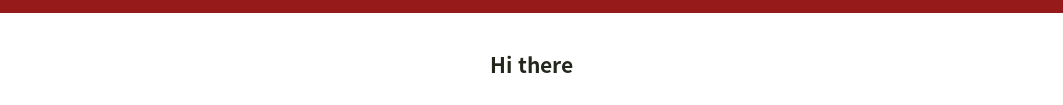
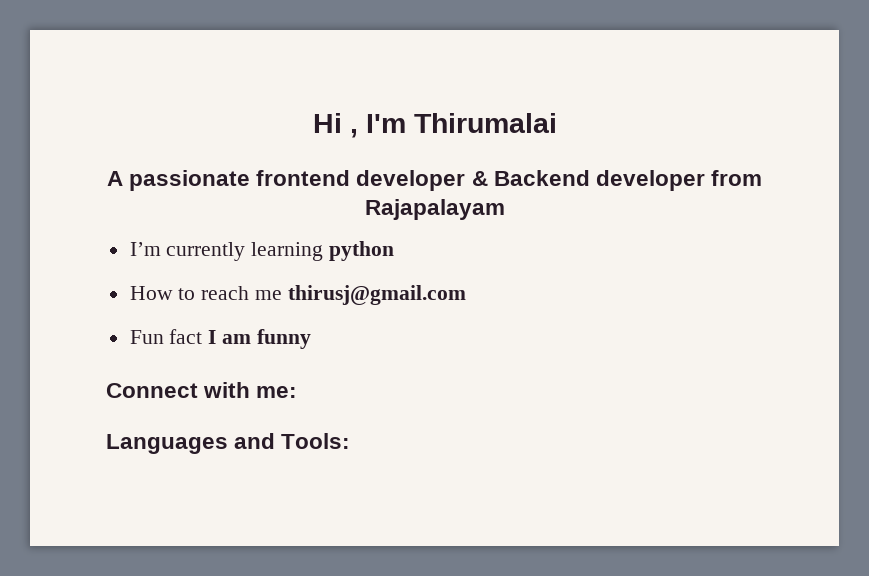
- Hi there
+ Hi , I'm Thirumalai
+ A passionate frontend developer & Backend developer from Rajapalayam
+ I’m currently learning python
+ How to reach me thirusj@gmail.com
+ Fun fact I am funny
+ Connect with me:
+ Languages and Tools:

